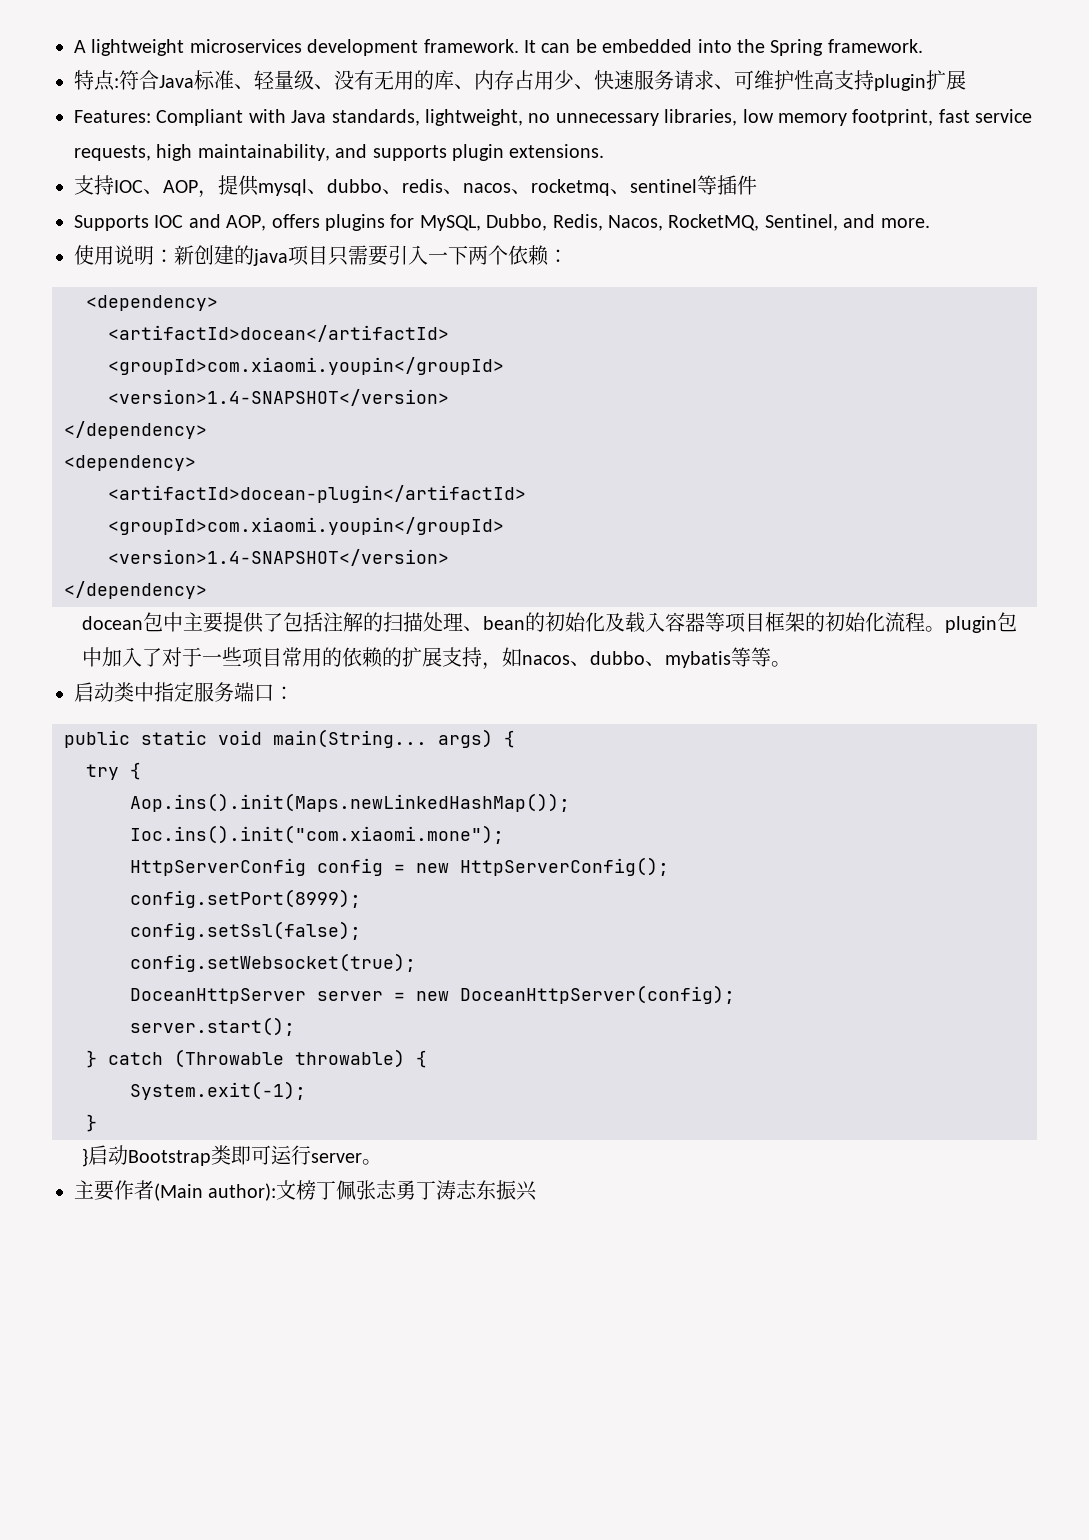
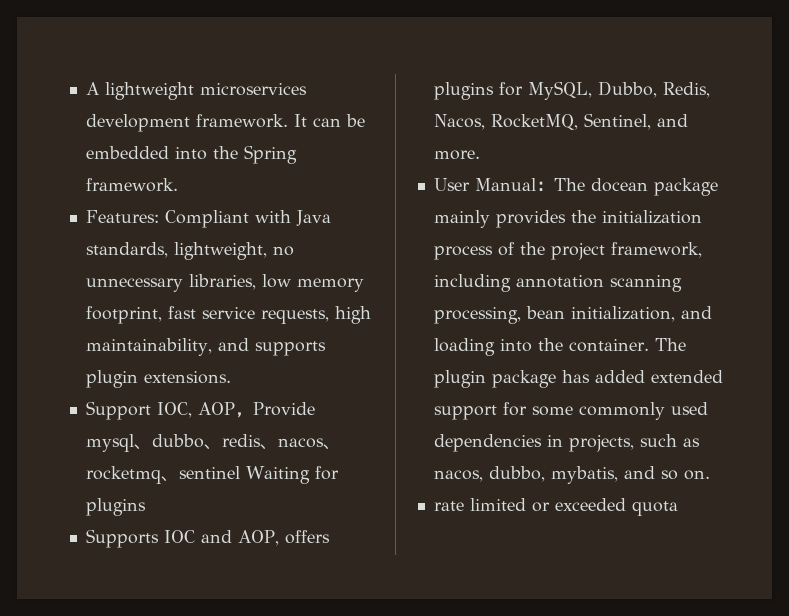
- 特点:符合Java标准、轻量级、没有无用的库、内存占用少、快速服务请求、可维护性高支持plugin扩展
- 支持IOC、AOP，提供mysql、dubbo、redis、nacos、rocketmq、sentinel等插件
+ Support IOC, AOP，Provide mysql、dubbo、redis、nacos、rocketmq、sentinel Waiting for plugins
- 使用说明：新创建的java项目只需要引入一下两个依赖：
- <dependency>
- <artifactId>docean</artifactId>
- <groupId>com.xiaomi.youpin</groupId>
- <version>1.4-SNAPSHOT</version>
- </dependency>
- <dependency>
- <artifactId>docean-plugin</artifactId>
- <groupId>com.xiaomi.youpin</groupId>
- <version>1.4-SNAPSHOT</version>
- </dependency>
- docean包中主要提供了包括注解的扫描处理、bean的初始化及载入容器等项目框架的初始化流程。plugin包中加入了对于一些项目常用的依赖的扩展支持，如nacos、dubbo、mybatis等等。
- 启动类中指定服务端口：
- public static void main(String... args) {
- try {
- Aop.ins().init(Maps.newLinkedHashMap());
- Ioc.ins().init("com.xiaomi.mone");
- HttpServerConfig config = new HttpServerConfig();
- config.setPort(8999);
- config.setSsl(false);
- config.setWebsocket(true);
- DoceanHttpServer server = new DoceanHttpServer(config);
- server.start();
- } catch (Throwable throwable) {
- System.exit(-1);
- }
- }启动Bootstrap类即可运行server。
- 主要作者(Main author):文榜丁佩张志勇丁涛志东振兴
+ User Manual：The docean package mainly provides the initialization process of the project framework, including annotation scanning processing, bean initialization, and loading into the container. The plugin package has added extended support for some commonly used dependencies in projects, such as nacos, dubbo, mybatis, and so on.
+ rate limited or exceeded quota

